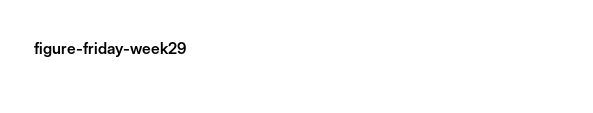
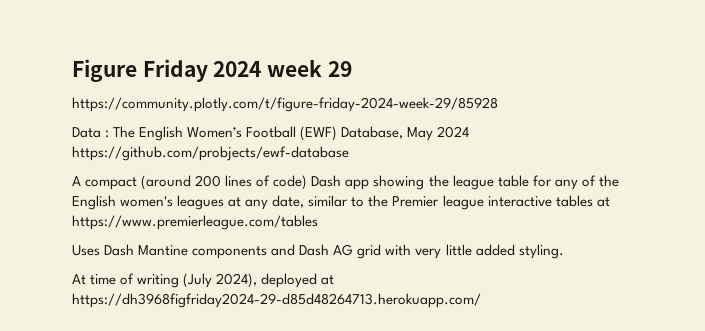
- figure-friday-week29
+ Figure Friday 2024 week 29
+ https://community.plotly.com/t/figure-friday-2024-week-29/85928
+ Data : The English Women’s Football (EWF) Database, May 2024 https://github.com/probjects/ewf-database
+ A compact (around 200 lines of code) Dash app showing the league table for any of the English women's leagues at any date, similar to the Premier league interactive tables at https://www.premierleague.com/tables
+ Uses Dash Mantine components and Dash AG grid with very little added styling.
+ At time of writing (July 2024), deployed at https://dh3968figfriday2024-29-d85d48264713.herokuapp.com/

